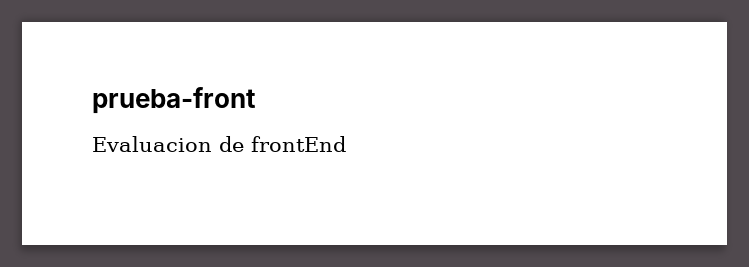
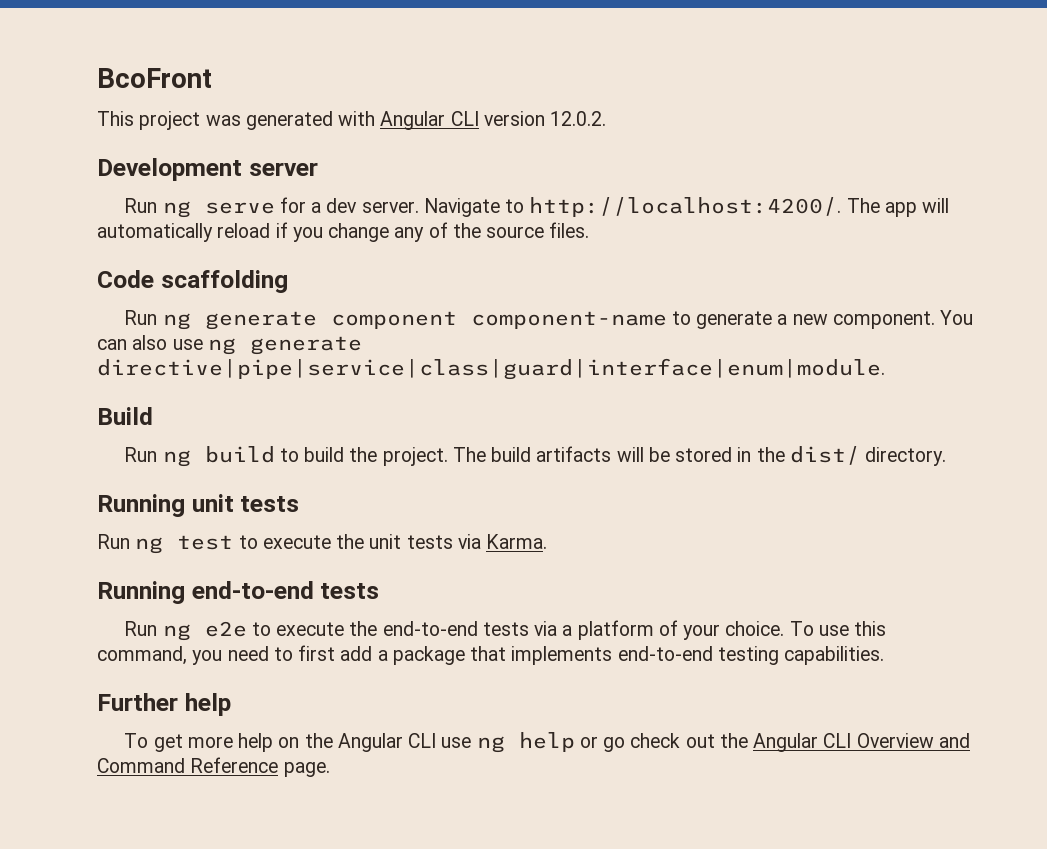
- prueba-front
- Evaluacion de frontEnd
+ BcoFront
+ This project was generated with Angular CLI version 12.0.2.
+ Development server
+ Run ng serve for a dev server. Navigate to http://localhost:4200/. The app will automatically reload if you change any of the source files.
+ Code scaffolding
+ Run ng generate component component-name to generate a new component. You can also use ng generate directive|pipe|service|class|guard|interface|enum|module.
+ Build
+ Run ng build to build the project. The build artifacts will be stored in the dist/ directory.
+ Running unit tests
+ Run ng test to execute the unit tests via Karma.
+ Running end-to-end tests
+ Run ng e2e to execute the end-to-end tests via a platform of your choice. To use this command, you need to first add a package that implements end-to-end testing capabilities.
+ Further help
+ To get more help on the Angular CLI use ng help or go check out the Angular CLI Overview and Command Reference page.

